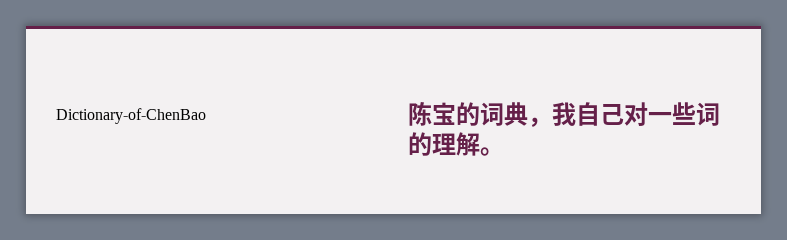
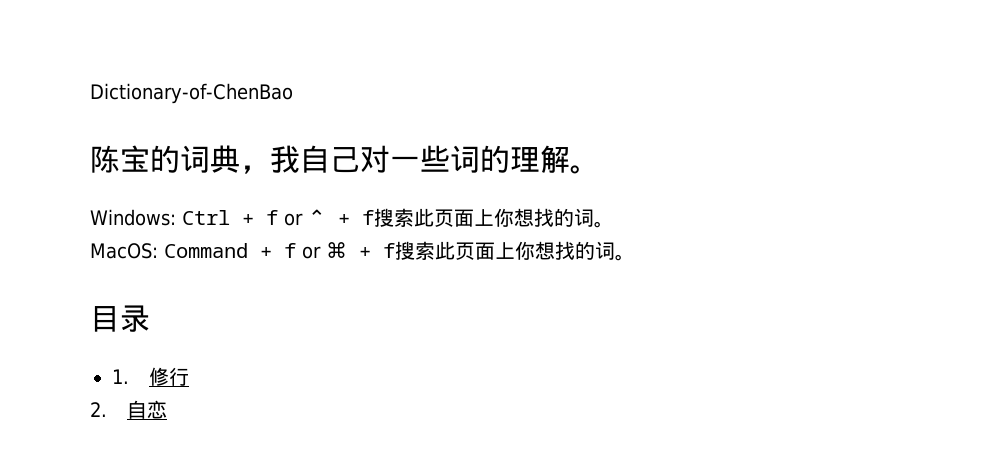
+ Windows: Ctrl + f or ⌃ + f搜索此页面上你想找的词。
+ MacOS: Command + f or ⌘ + f搜索此页面上你想找的词。
+ 目录
+ 1.修行
+ 2.自恋

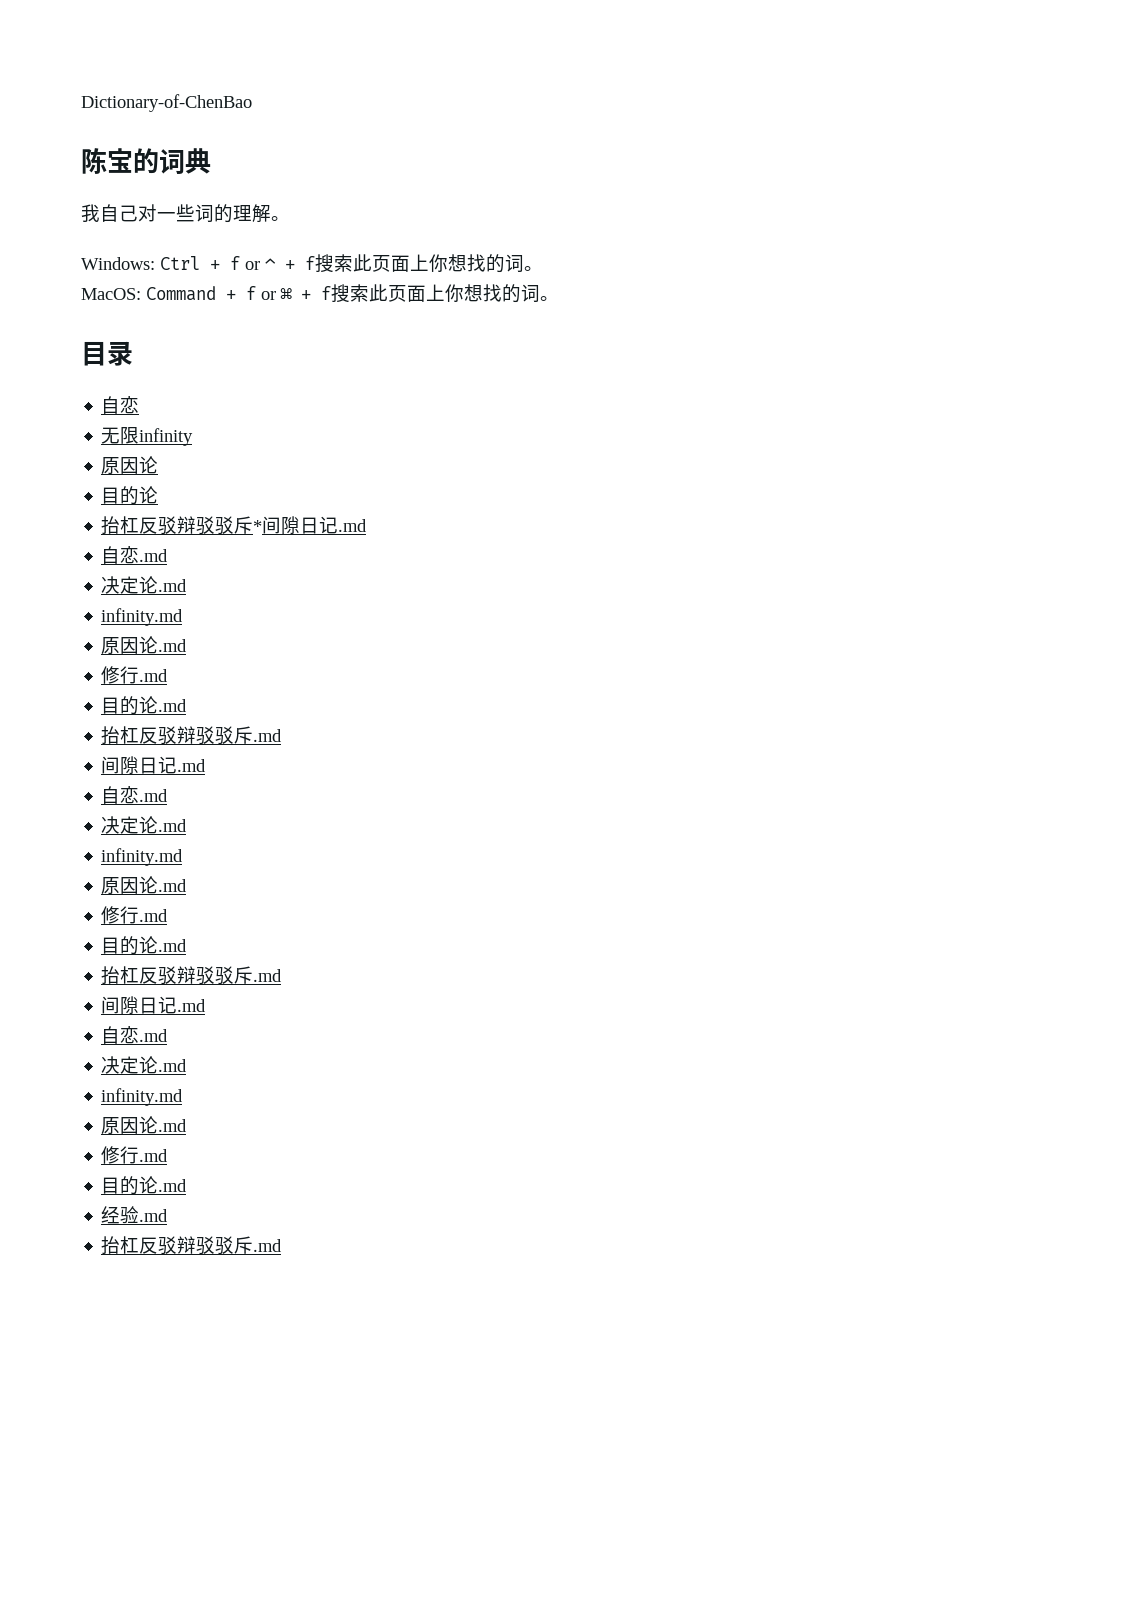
- 陈宝的词典，我自己对一些词的理解。
+ 陈宝的词典
+ 我自己对一些词的理解。
  目录
- 1.修行
- 2.自恋
+ 自恋
+ 无限infinity
+ 原因论
+ 目的论
+ 抬杠反驳辩驳驳斥*间隙日记.md
+ 自恋.md
+ 决定论.md
+ infinity.md
+ 原因论.md
+ 修行.md
+ 目的论.md
+ 抬杠反驳辩驳驳斥.md
+ 间隙日记.md
+ 自恋.md
+ 决定论.md
+ infinity.md
+ 原因论.md
+ 修行.md
+ 目的论.md
+ 抬杠反驳辩驳驳斥.md
+ 间隙日记.md
+ 自恋.md
+ 决定论.md
+ infinity.md
+ 原因论.md
+ 修行.md
+ 目的论.md
+ 经验.md
+ 抬杠反驳辩驳驳斥.md

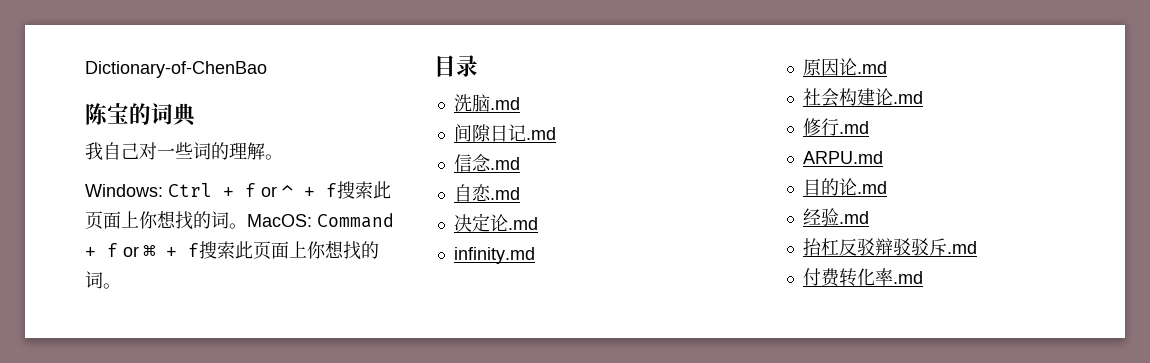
- Windows: Ctrl + f or ⌃ + f搜索此页面上你想找的词。
- MacOS: Command + f or ⌘ + f搜索此页面上你想找的词。
+ Windows: Ctrl + f or ⌃ + f搜索此页面上你想找的词。MacOS: Command + f or ⌘ + f搜索此页面上你想找的词。
  目录
- 自恋
- 无限infinity
- 原因论
- 目的论
- 抬杠反驳辩驳驳斥*间隙日记.md
+ 洗脑.md
+ 间隙日记.md
+ 信念.md
  自恋.md
  决定论.md
  infinity.md
  原因论.md
+ 社会构建论.md
  修行.md
- 目的论.md
- 抬杠反驳辩驳驳斥.md
- 间隙日记.md
- 自恋.md
- 决定论.md
- infinity.md
- 原因论.md
- 修行.md
- 目的论.md
- 抬杠反驳辩驳驳斥.md
- 间隙日记.md
- 自恋.md
- 决定论.md
- infinity.md
- 原因论.md
- 修行.md
+ ARPU.md
+ 付费转化率.md

